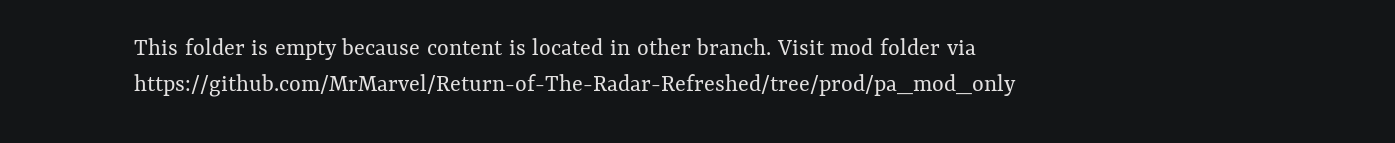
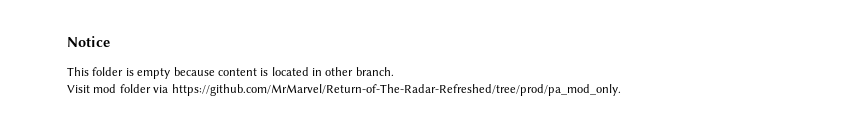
+ Notice
- This folder is empty because content is located in other branch. Visit mod folder via https://github.com/MrMarvel/Return-of-The-Radar-Refreshed/tree/prod/pa_mod_only
+ This folder is empty because content is located in other branch.
+ Visit mod folder via https://github.com/MrMarvel/Return-of-The-Radar-Refreshed/tree/prod/pa_mod_only.

